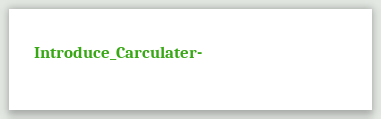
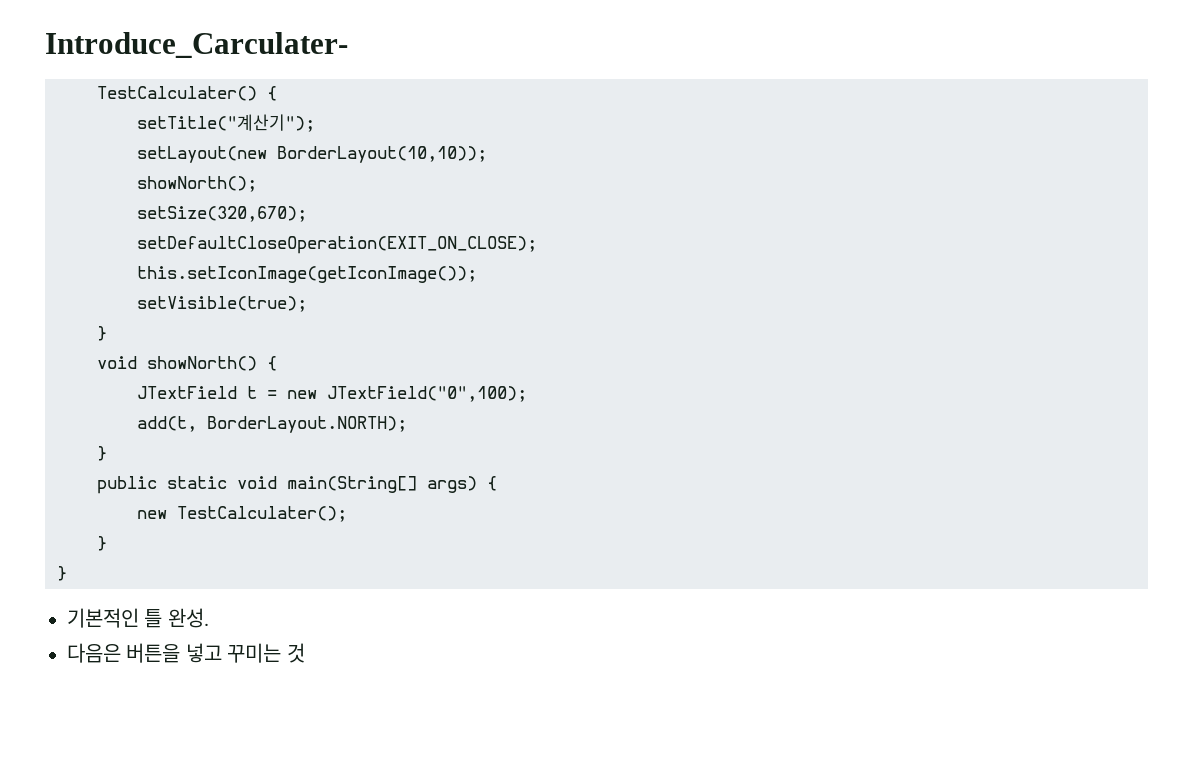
+ TestCalculater() {
+ setTitle("계산기");
+ setLayout(new BorderLayout(10,10));
+ showNorth();
+ setSize(320,670);
+ setDefaultCloseOperation(EXIT_ON_CLOSE);
+ this.setIconImage(getIconImage());
+ setVisible(true);
+ }
+ void showNorth() {
+ JTextField t = new JTextField("0",100);
+ add(t, BorderLayout.NORTH);
+ }
+ public static void main(String[] args) {
+ new TestCalculater();
+ }
+ }
+ 기본적인 틀 완성.
+ 다음은 버튼을 넣고 꾸미는 것

